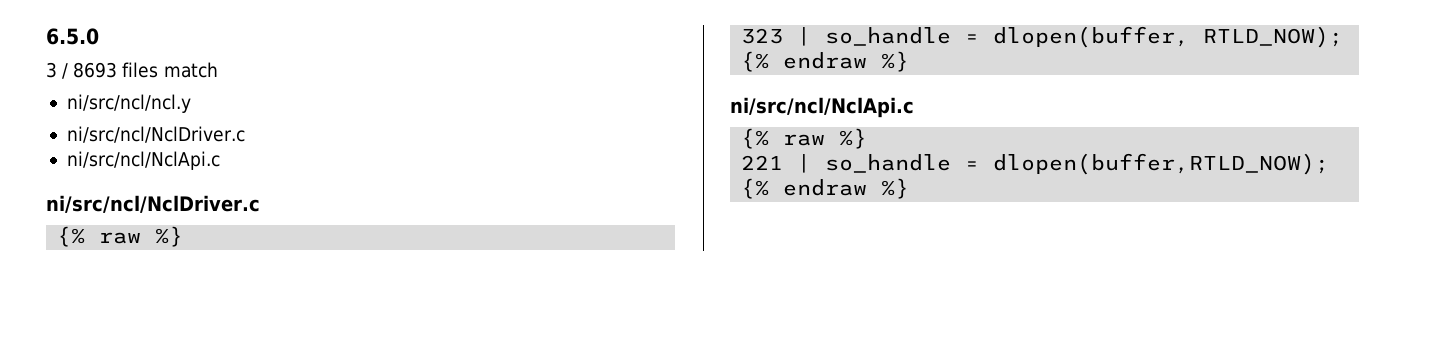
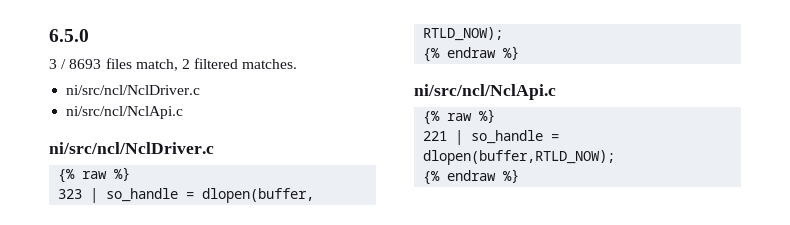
- 3 / 8693 files match
- ni/src/ncl/ncl.y
+ 3 / 8693 files match, 2 filtered matches.

